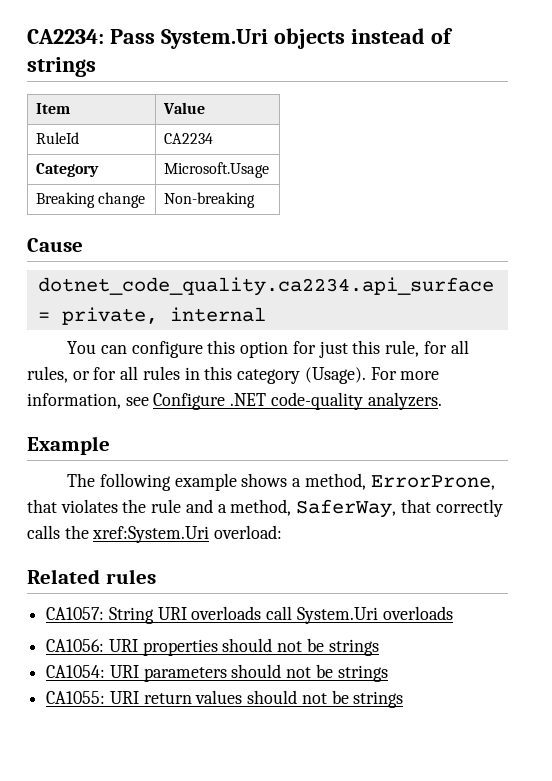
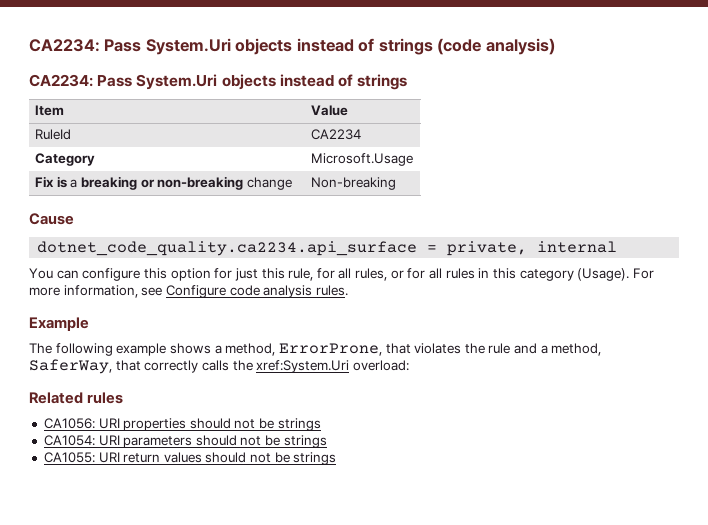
+ CA2234: Pass System.Uri objects instead of strings (code analysis)
- Breaking change | Non-breaking
+ Fix is a breaking or non-breaking change | Non-breaking
- For more information, see Configure .NET code-quality analyzers.
+ For more information, see Configure code analysis rules.
- CA1057: String URI overloads call System.Uri overloads

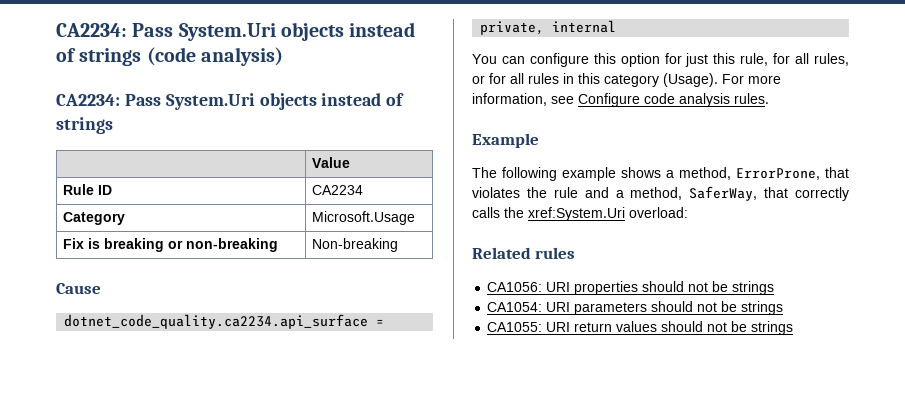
- Item | Value
+ | Value
- RuleId | CA2234
+ Rule ID | CA2234
- Fix is a breaking or non-breaking change | Non-breaking
+ Fix is breaking or non-breaking | Non-breaking

